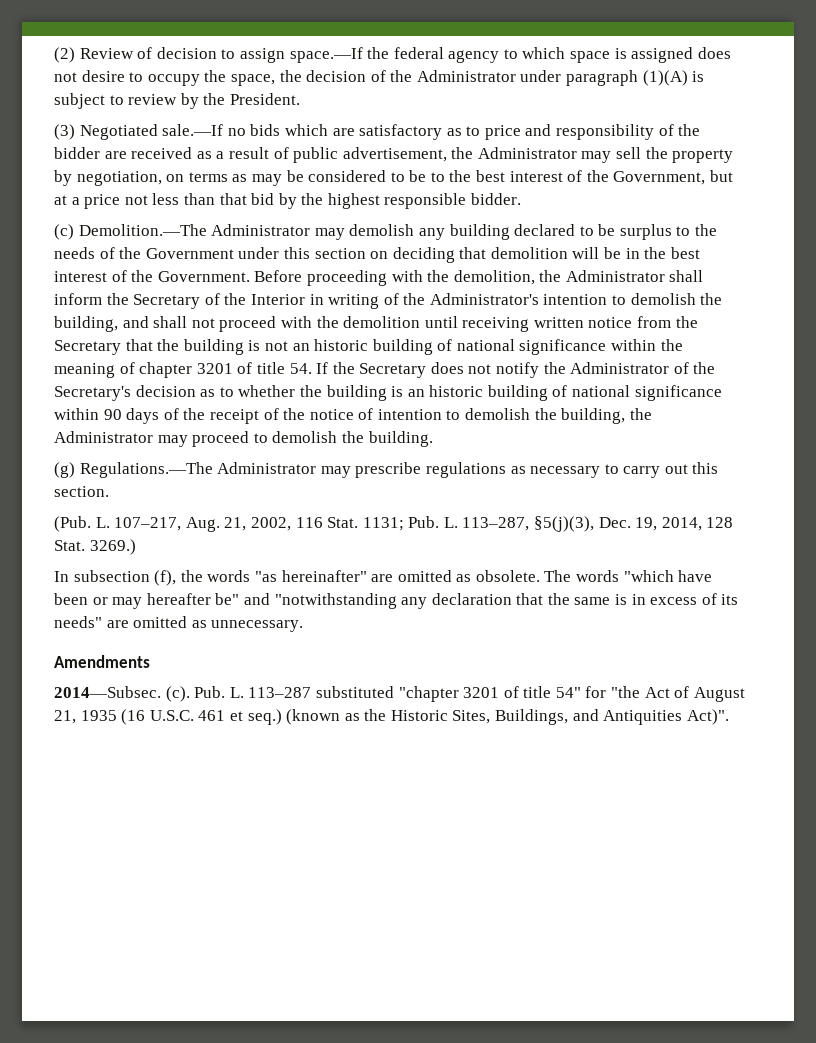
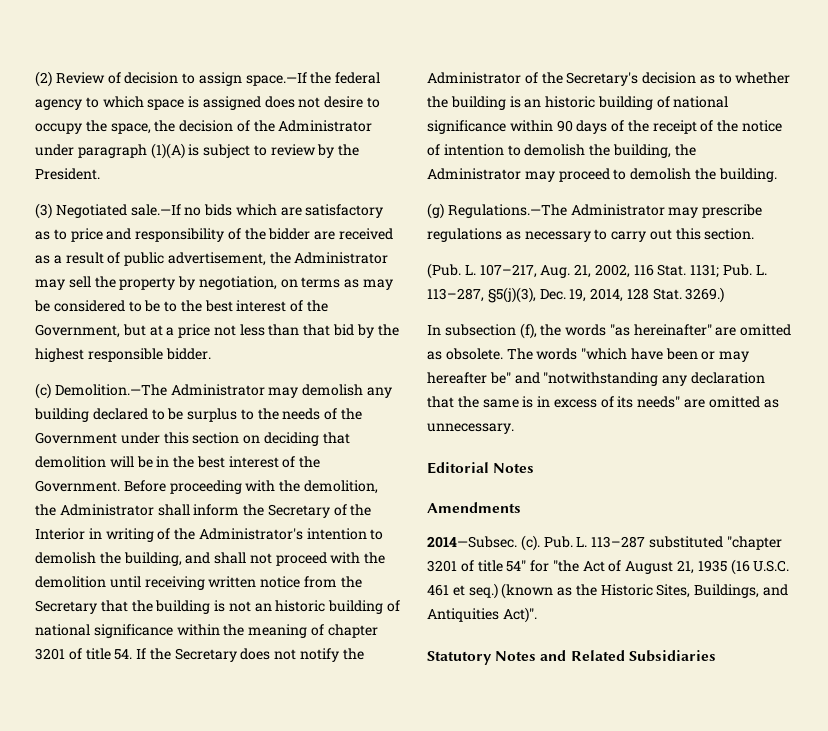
+ Editorial Notes
+ Statutory Notes and Related Subsidiaries

